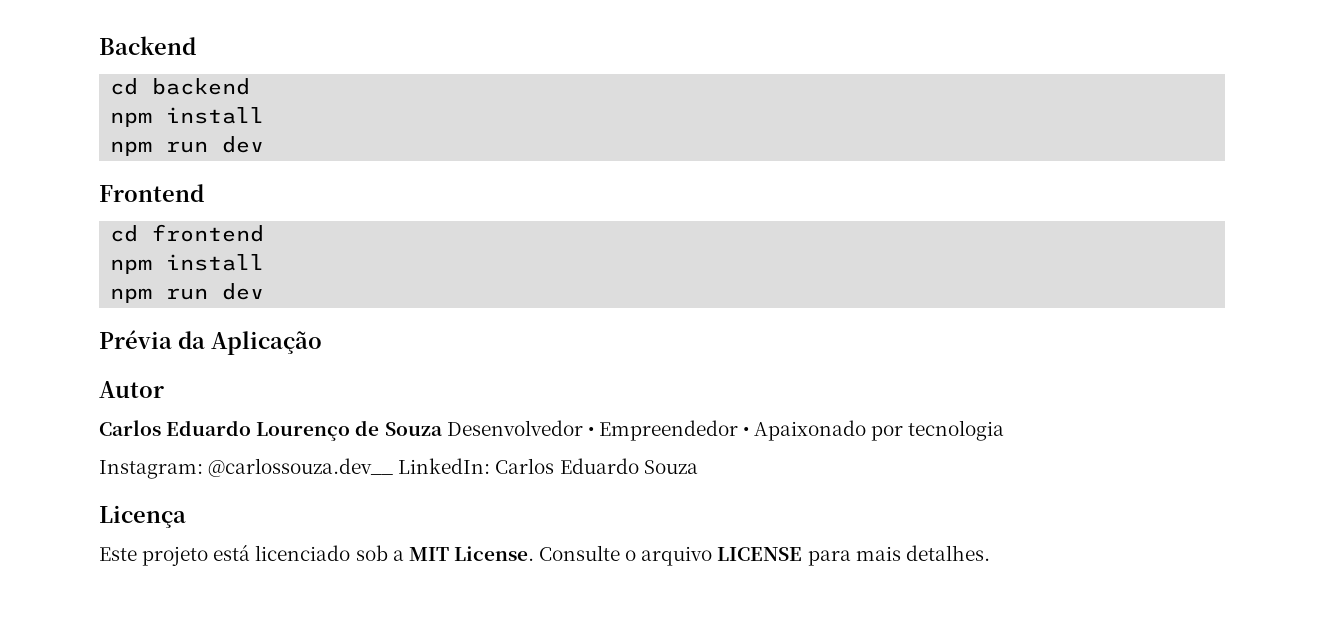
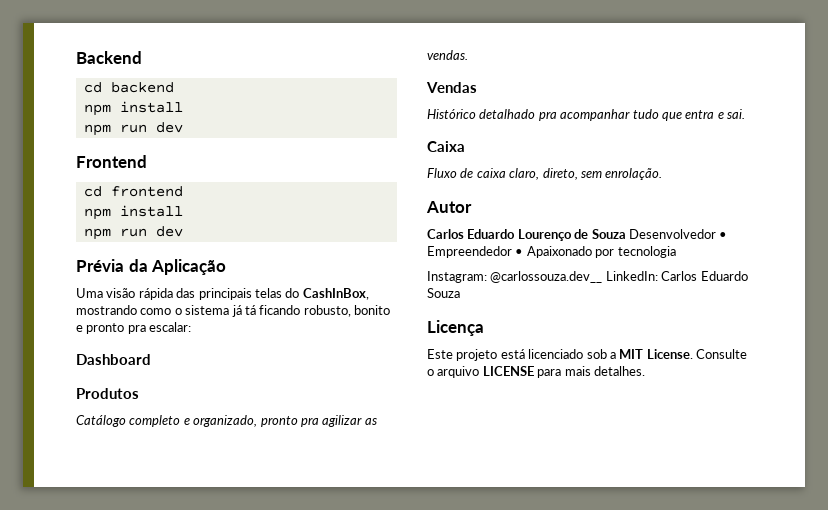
+ Uma visão rápida das principais telas do CashInBox, mostrando como o sistema já tá ficando robusto, bonito e pronto pra escalar:
+ Dashboard
+ Produtos
+ Catálogo completo e organizado, pronto pra agilizar as vendas.
+ Vendas
+ Histórico detalhado pra acompanhar tudo que entra e sai.
+ Caixa
+ Fluxo de caixa claro, direto, sem enrolação.

